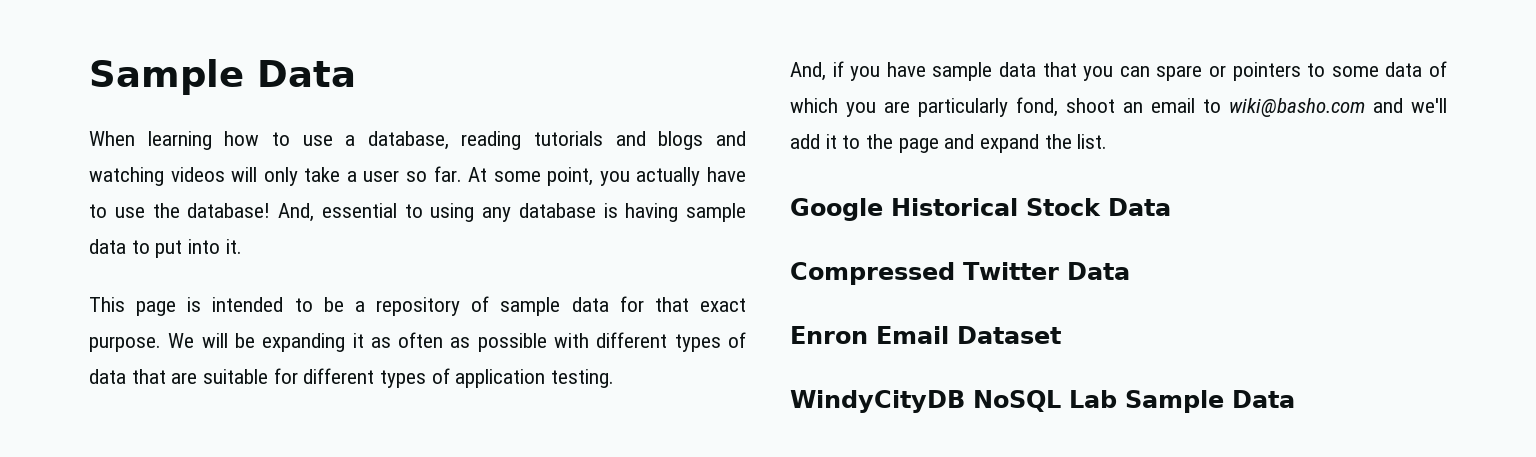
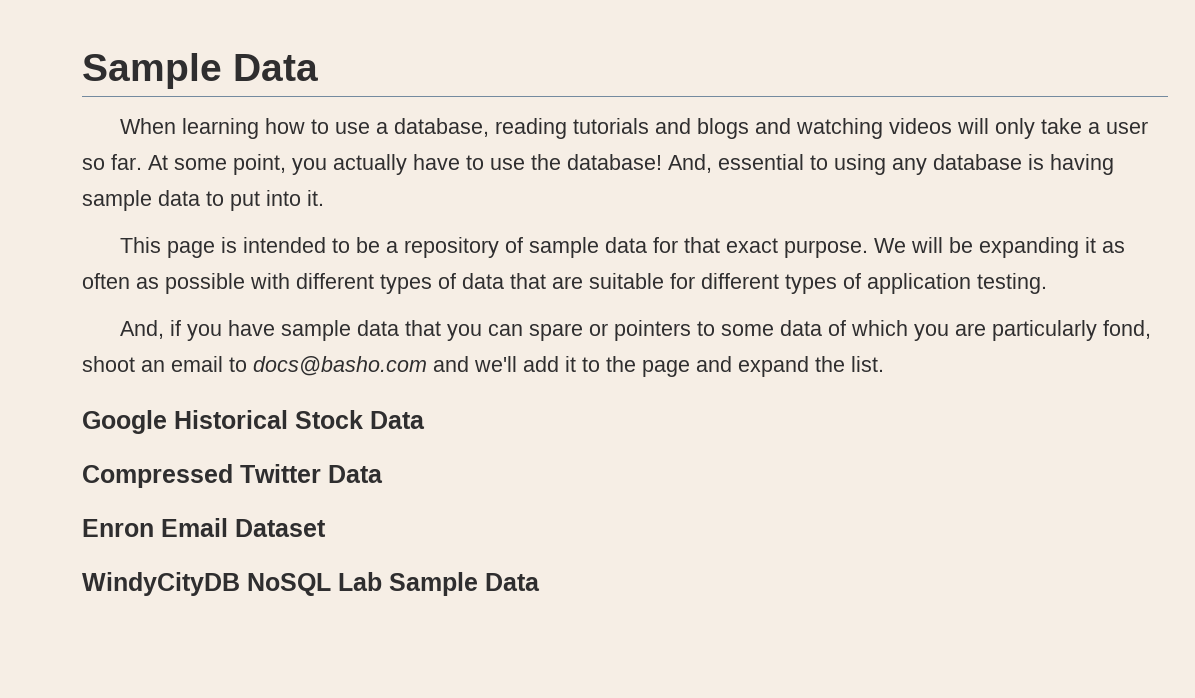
- And, if you have sample data that you can spare or pointers to some data of which you are particularly fond, shoot an email to wiki@basho.com and we'll add it to the page and expand the list.
+ And, if you have sample data that you can spare or pointers to some data of which you are particularly fond, shoot an email to docs@basho.com and we'll add it to the page and expand the list.

